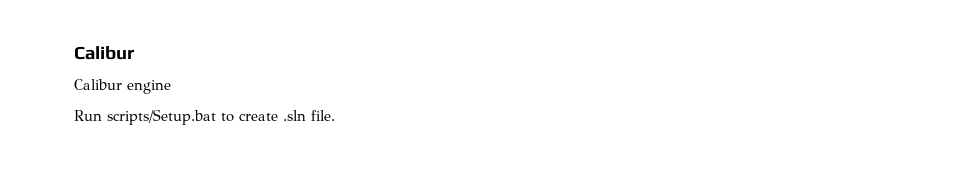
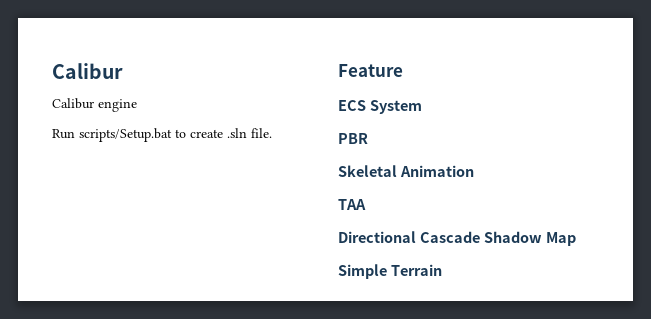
+ Feature
+ ECS System
+ PBR
+ Skeletal Animation
+ TAA
+ Directional Cascade Shadow Map
+ Simple Terrain

